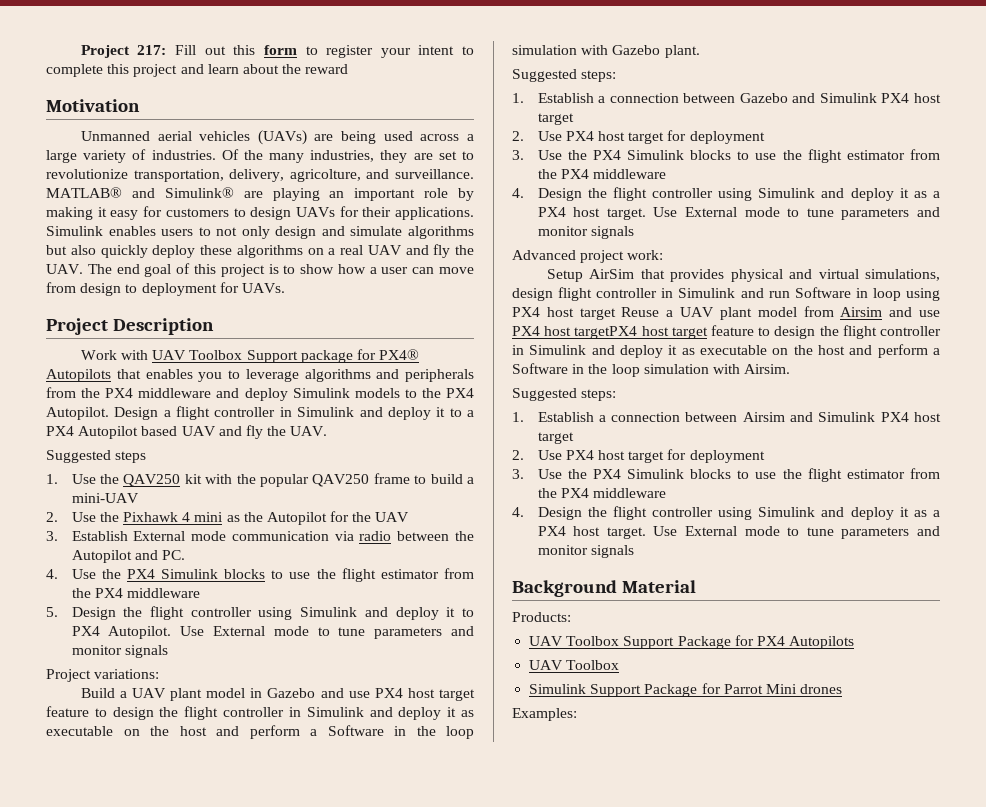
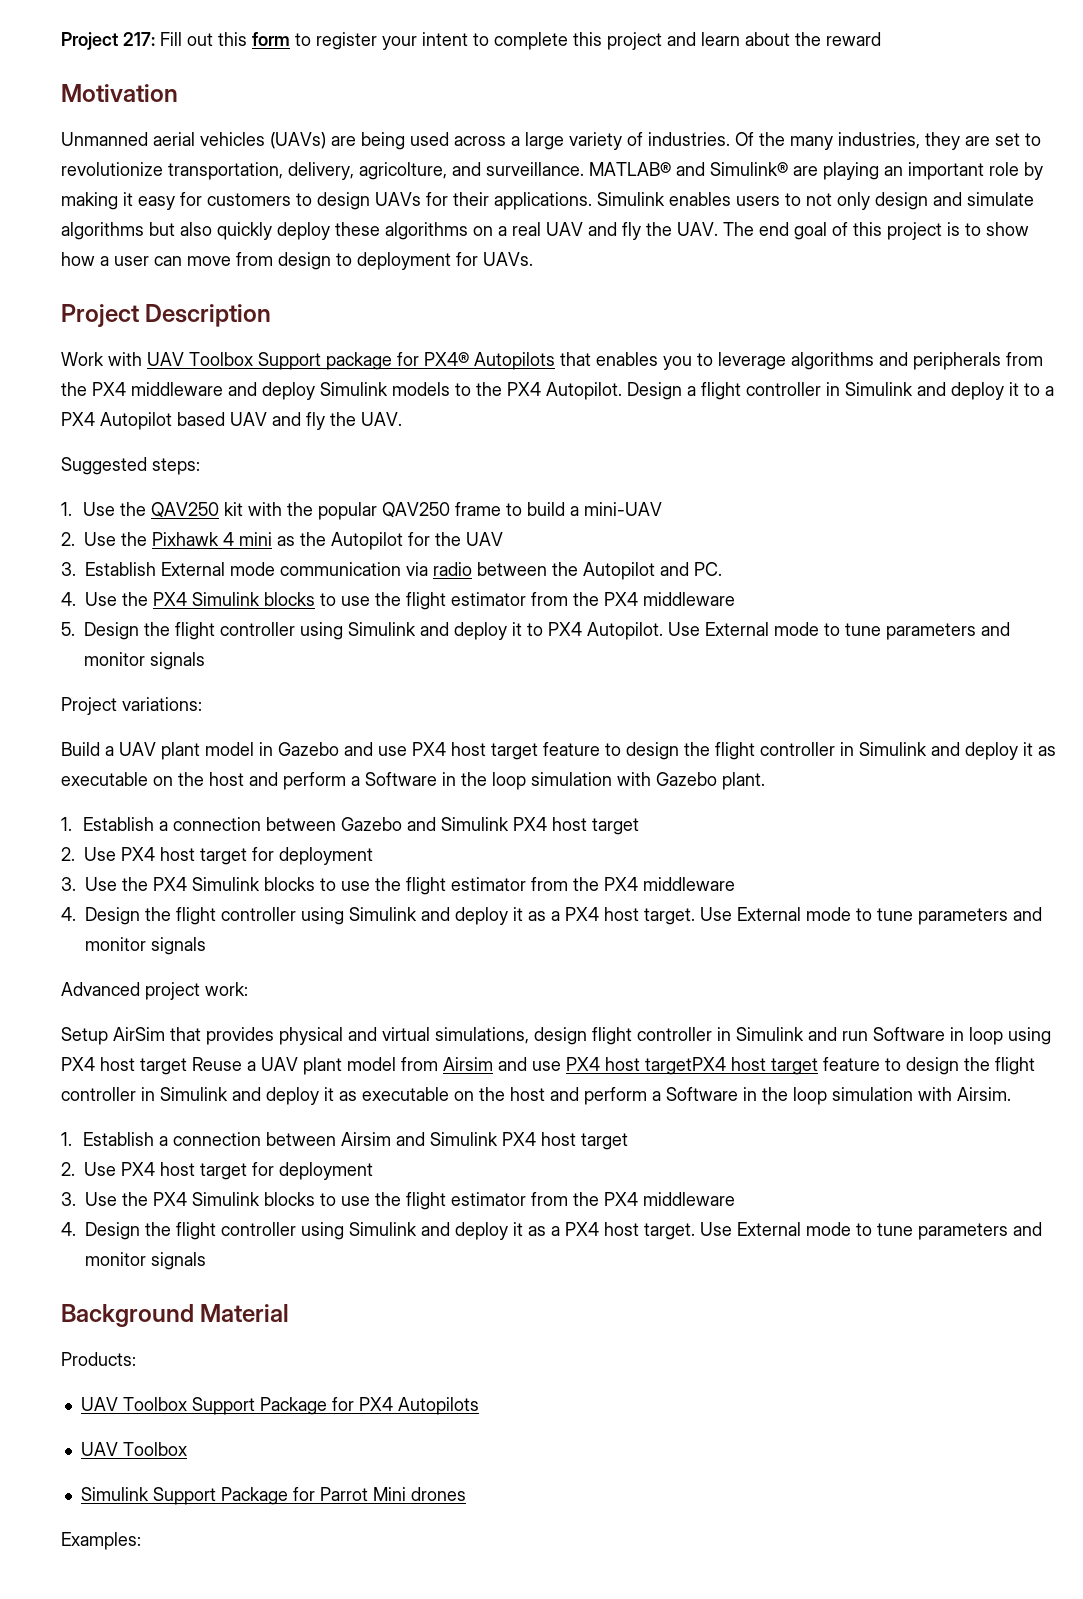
- Suggested steps
+ Suggested steps:
  Build a UAV plant model in Gazebo and use PX4 host target feature to design the flight controller in Simulink and deploy it as executable on the host and perform a Software in the loop simulation with Gazebo plant.
- Suggested steps:
  Setup AirSim that provides physical and virtual simulations, design flight controller in Simulink and run Software in loop using PX4 host target Reuse a UAV plant model from Airsim and use PX4 host targetPX4 host target feature to design the flight controller in Simulink and deploy it as executable on the host and perform a Software in the loop simulation with Airsim.
- Suggested steps:

